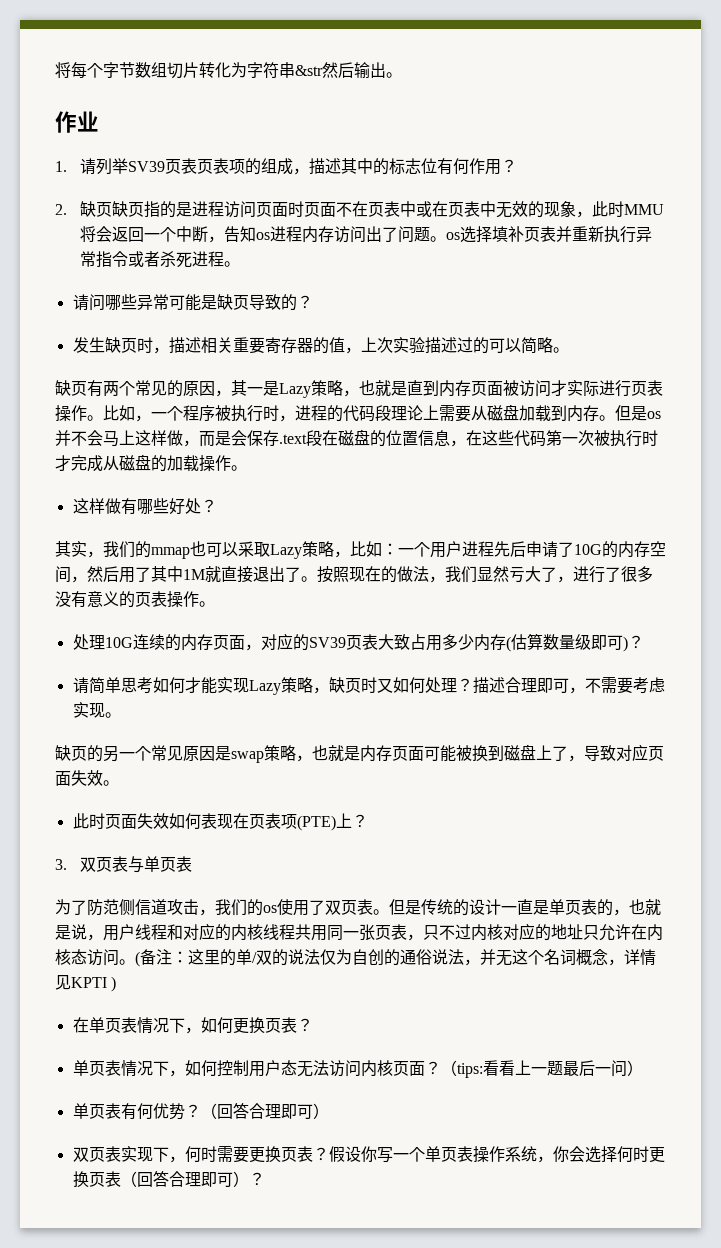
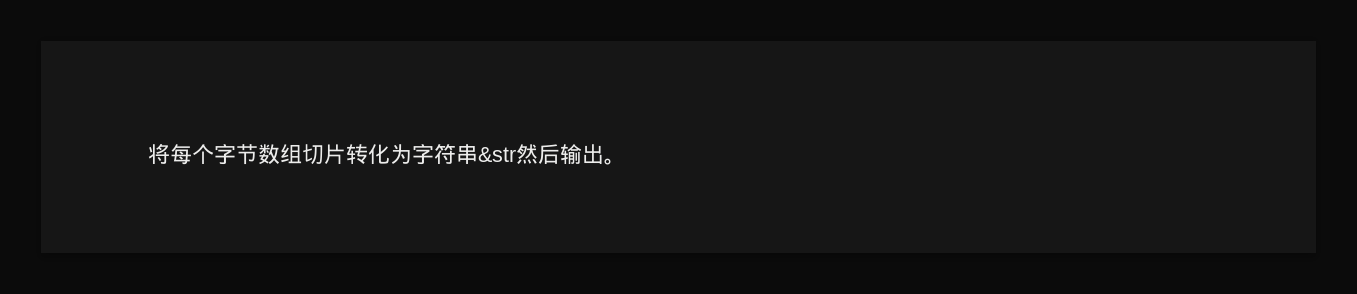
- 作业
- 1.请列举SV39页表页表项的组成，描述其中的标志位有何作用？
- 2.缺页缺页指的是进程访问页面时页面不在页表中或在页表中无效的现象，此时MMU将会返回一个中断，告知os进程内存访问出了问题。os选择填补页表并重新执行异常指令或者杀死进程。
- 请问哪些异常可能是缺页导致的？
- 发生缺页时，描述相关重要寄存器的值，上次实验描述过的可以简略。
- 缺页有两个常见的原因，其一是Lazy策略，也就是直到内存页面被访问才实际进行页表操作。比如，一个程序被执行时，进程的代码段理论上需要从磁盘加载到内存。但是os并不会马上这样做，而是会保存.text段在磁盘的位置信息，在这些代码第一次被执行时才完成从磁盘的加载操作。
- 这样做有哪些好处？
- 其实，我们的mmap也可以采取Lazy策略，比如：一个用户进程先后申请了10G的内存空间，然后用了其中1M就直接退出了。按照现在的做法，我们显然亏大了，进行了很多没有意义的页表操作。
- 处理10G连续的内存页面，对应的SV39页表大致占用多少内存(估算数量级即可)？
- 请简单思考如何才能实现Lazy策略，缺页时又如何处理？描述合理即可，不需要考虑实现。
- 缺页的另一个常见原因是swap策略，也就是内存页面可能被换到磁盘上了，导致对应页面失效。
- 此时页面失效如何表现在页表项(PTE)上？
- 3.双页表与单页表
- 为了防范侧信道攻击，我们的os使用了双页表。但是传统的设计一直是单页表的，也就是说，用户线程和对应的内核线程共用同一张页表，只不过内核对应的地址只允许在内核态访问。(备注：这里的单/双的说法仅为自创的通俗说法，并无这个名词概念，详情见KPTI )
- 在单页表情况下，如何更换页表？
- 单页表情况下，如何控制用户态无法访问内核页面？（tips:看看上一题最后一问）
- 单页表有何优势？（回答合理即可）
- 双页表实现下，何时需要更换页表？假设你写一个单页表操作系统，你会选择何时更换页表（回答合理即可）？

